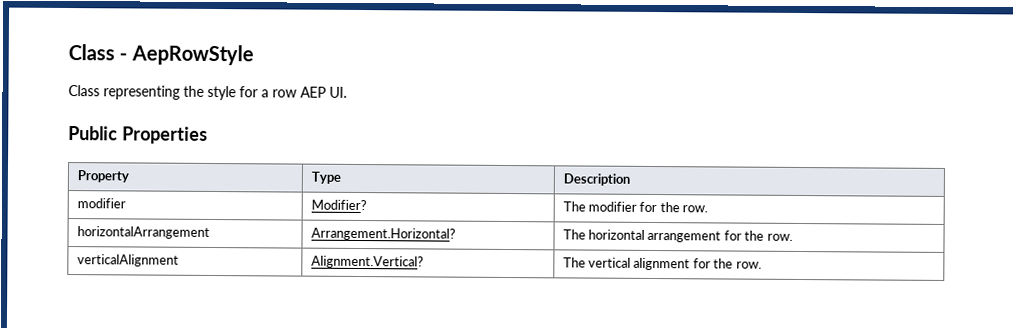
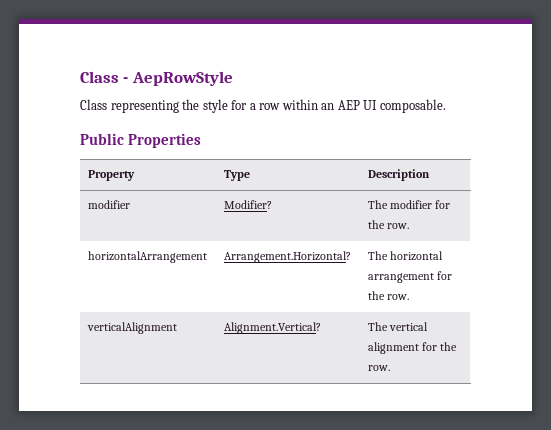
- Class representing the style for a row AEP UI.
+ Class representing the style for a row within an AEP UI composable.

